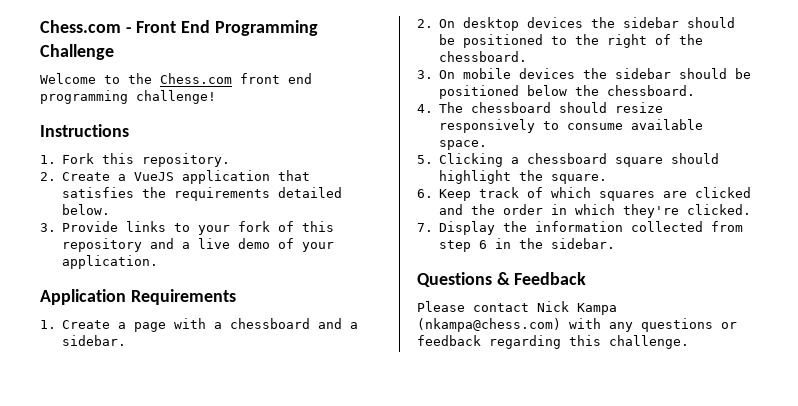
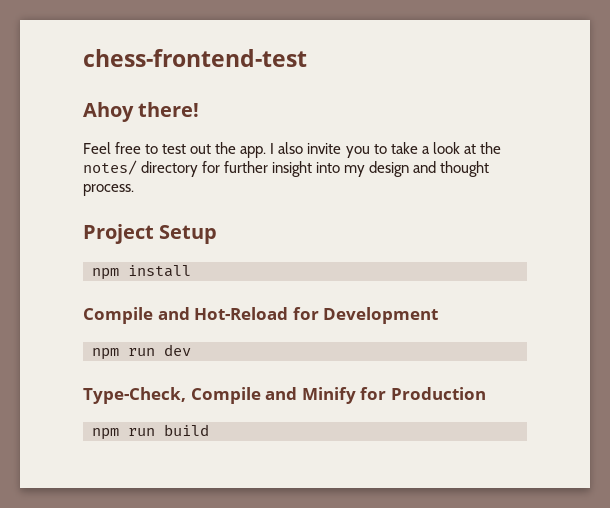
- Chess.com - Front End Programming Challenge
- Welcome to the Chess.com front end programming challenge!
- Instructions
- 1. Fork this repository.
- 2. Create a VueJS application that satisfies the requirements detailed below.
- 3. Provide links to your fork of this repository and a live demo of your application.
- Application Requirements
- 1. Create a page with a chessboard and a sidebar.
- 2. On desktop devices the sidebar should be positioned to the right of the chessboard.
- 3. On mobile devices the sidebar should be positioned below the chessboard.
- 4. The chessboard should resize responsively to consume available space.
- 5. Clicking a chessboard square should highlight the square.
- 6. Keep track of which squares are clicked and the order in which they're clicked.
- 7. Display the information collected from step 6 in the sidebar.
- Questions & Feedback
- Please contact Nick Kampa (nkampa@chess.com) with any questions or feedback regarding this challenge.
+ chess-frontend-test
+ Ahoy there!
+ Feel free to test out the app. I also invite you to take a look at the notes/ directory for further insight into my design and thought process.
+ Project Setup
+ npm install
+ Compile and Hot-Reload for Development
+ npm run dev
+ Type-Check, Compile and Minify for Production
+ npm run build

